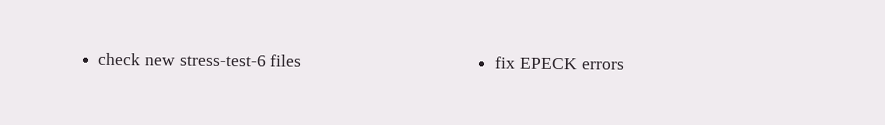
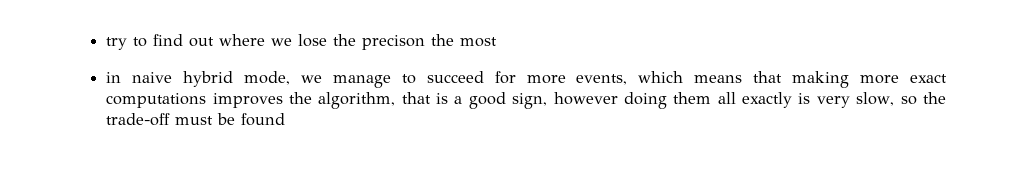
- check new stress-test-6 files
- fix EPECK errors
+ try to find out where we lose the precison the most
+ in naive hybrid mode, we manage to succeed for more events, which means that making more exact computations improves the algorithm, that is a good sign, however doing them all exactly is very slow, so the trade-off must be found

